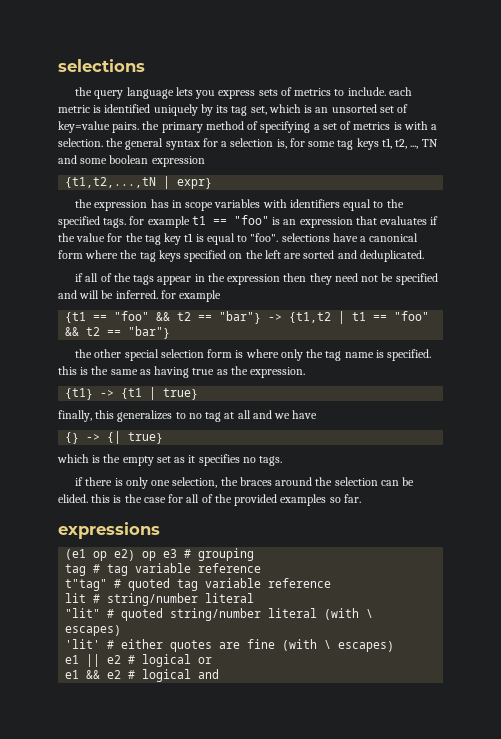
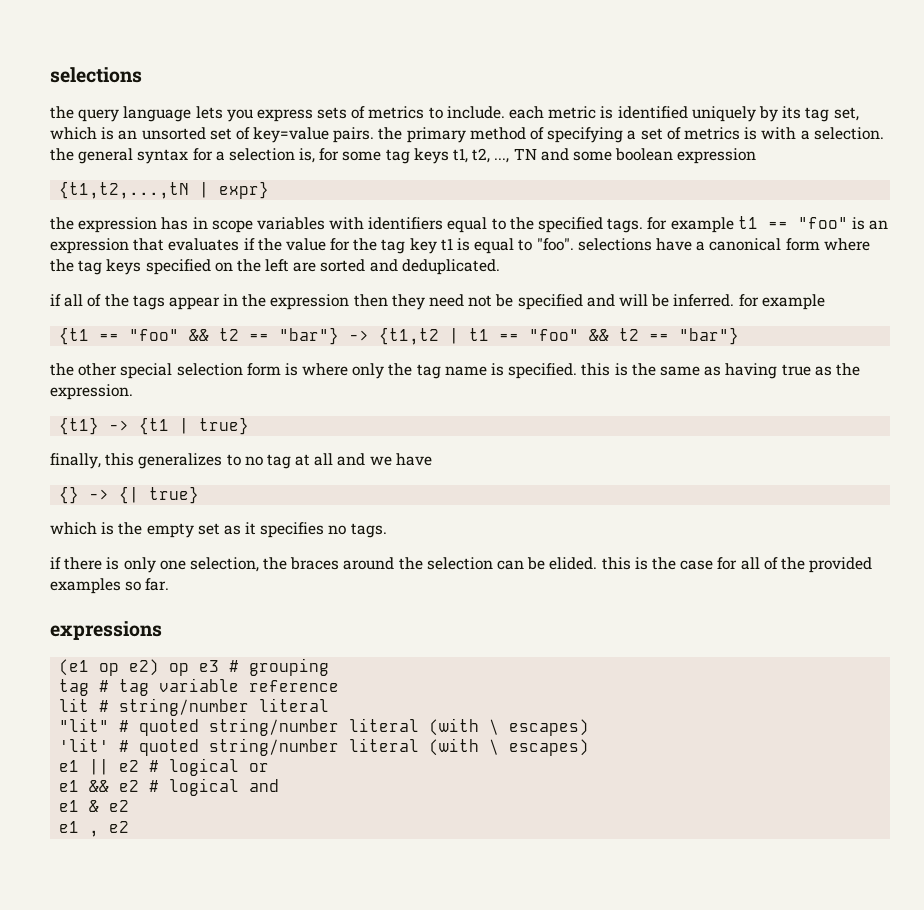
- t"tag" # quoted tag variable reference
- 'lit' # either quotes are fine (with \ escapes)
+ 'lit' # quoted string/number literal (with \ escapes)
+ e1 & e2
+ e1 , e2

